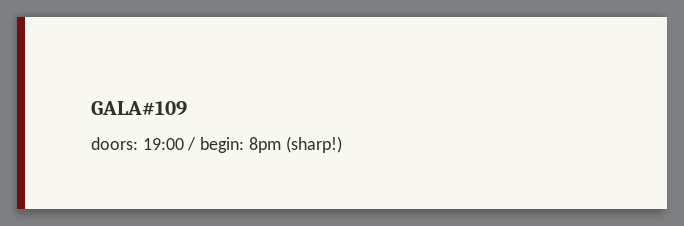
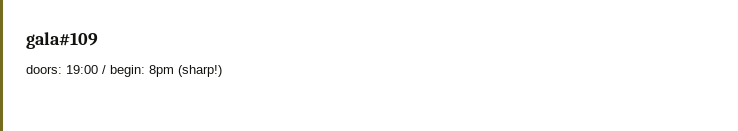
- GALA#109
+ gala#109

